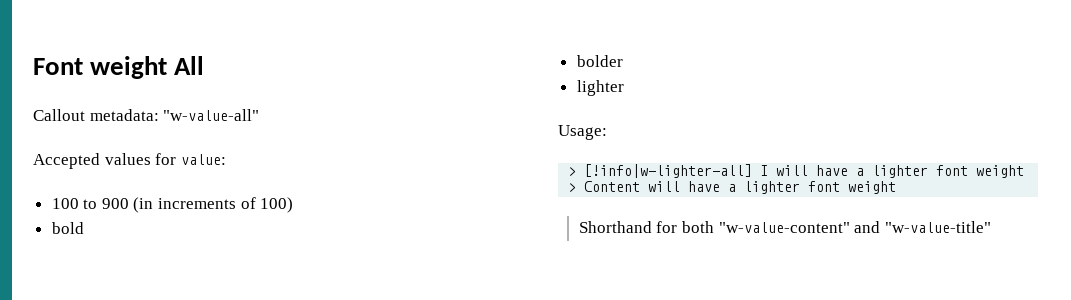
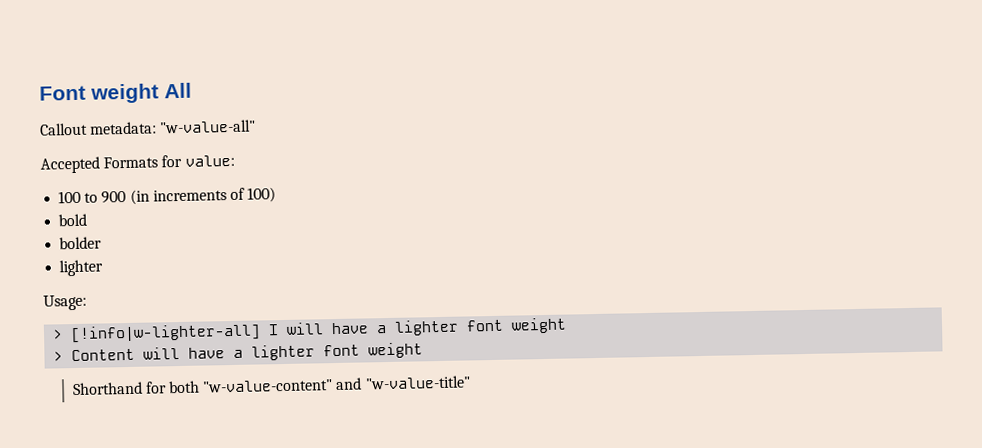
- Accepted values for value:
+ Accepted Formats for value:

